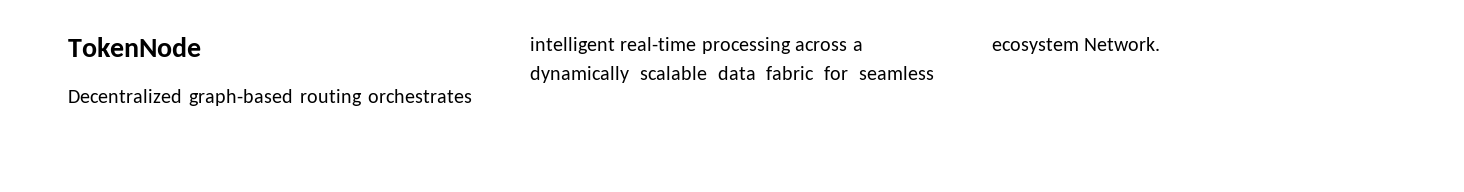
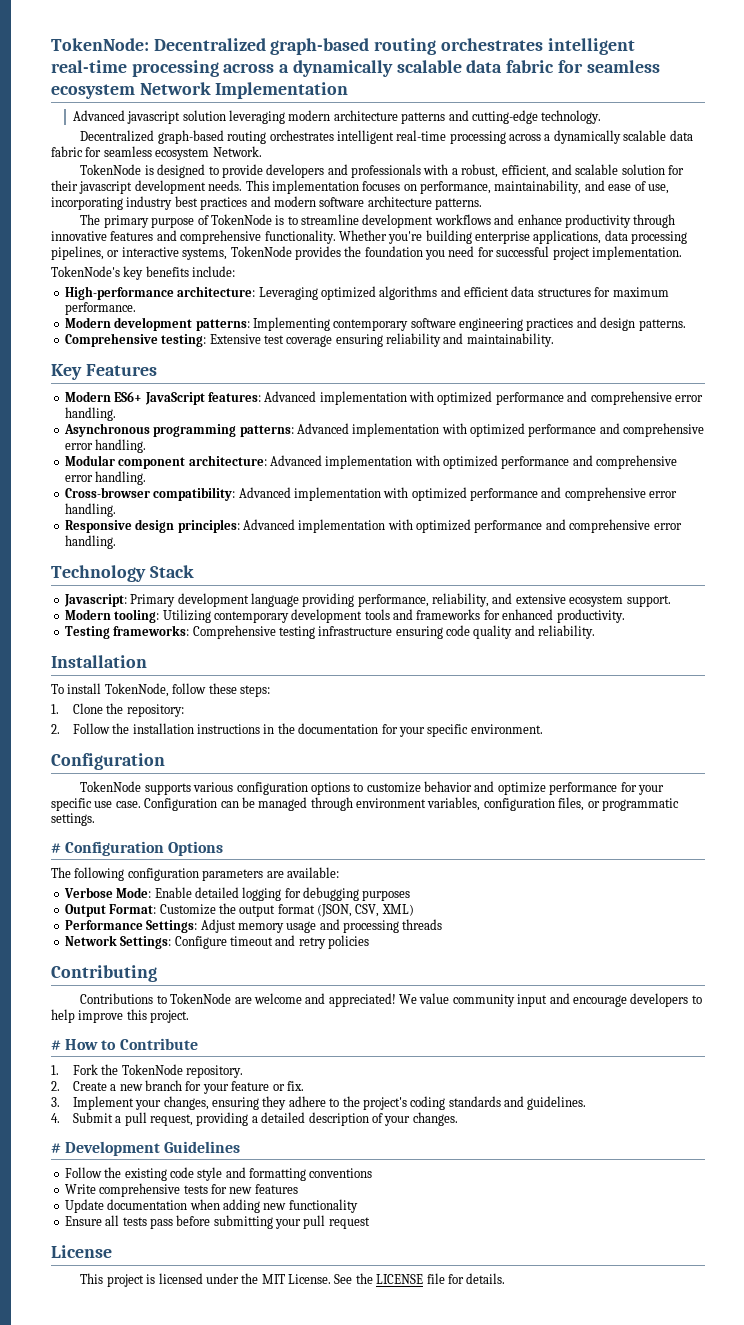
- TokenNode
+ TokenNode: Decentralized graph-based routing orchestrates intelligent real-time processing across a dynamically scalable data fabric for seamless ecosystem Network Implementation
+ Advanced javascript solution leveraging modern architecture patterns and cutting-edge technology.
+ TokenNode is designed to provide developers and professionals with a robust, efficient, and scalable solution for their javascript development needs. This implementation focuses on performance, maintainability, and ease of use, incorporating industry best practices and modern software architecture patterns.
+ The primary purpose of TokenNode is to streamline development workflows and enhance productivity through innovative features and comprehensive functionality. Whether you're building enterprise applications, data processing pipelines, or interactive systems, TokenNode provides the foundation you need for successful project implementation.
+ TokenNode's key benefits include:
+ High-performance architecture: Leveraging optimized algorithms and efficient data structures for maximum performance.
+ Modern development patterns: Implementing contemporary software engineering practices and design patterns.
+ Comprehensive testing: Extensive test coverage ensuring reliability and maintainability.
+ Key Features
+ Modern ES6+ JavaScript features: Advanced implementation with optimized performance and comprehensive error handling.
+ Asynchronous programming patterns: Advanced implementation with optimized performance and comprehensive error handling.
+ Modular component architecture: Advanced implementation with optimized performance and comprehensive error handling.
+ Cross-browser compatibility: Advanced implementation with optimized performance and comprehensive error handling.
+ Responsive design principles: Advanced implementation with optimized performance and comprehensive error handling.
+ Technology Stack
+ Javascript: Primary development language providing performance, reliability, and extensive ecosystem support.
+ Modern tooling: Utilizing contemporary development tools and frameworks for enhanced productivity.
+ Testing frameworks: Comprehensive testing infrastructure ensuring code quality and reliability.
+ Installation
+ To install TokenNode, follow these steps:
+ 1. Clone the repository:
+ 2. Follow the installation instructions in the documentation for your specific environment.
+ Configuration
+ TokenNode supports various configuration options to customize behavior and optimize performance for your specific use case. Configuration can be managed through environment variables, configuration files, or programmatic settings.
+ # Configuration Options
+ The following configuration parameters are available:
+ Verbose Mode: Enable detailed logging for debugging purposes
+ Output Format: Customize the output format (JSON, CSV, XML)
+ Performance Settings: Adjust memory usage and processing threads
+ Network Settings: Configure timeout and retry policies
+ Contributing
+ Contributions to TokenNode are welcome and appreciated! We value community input and encourage developers to help improve this project.
+ # How to Contribute
+ 1. Fork the TokenNode repository.
+ 2. Create a new branch for your feature or fix.
+ 3. Implement your changes, ensuring they adhere to the project's coding standards and guidelines.
+ 4. Submit a pull request, providing a detailed description of your changes.
+ # Development Guidelines
+ Follow the existing code style and formatting conventions
+ Write comprehensive tests for new features
+ Update documentation when adding new functionality
+ Ensure all tests pass before submitting your pull request
+ License
+ This project is licensed under the MIT License. See the LICENSE file for details.

